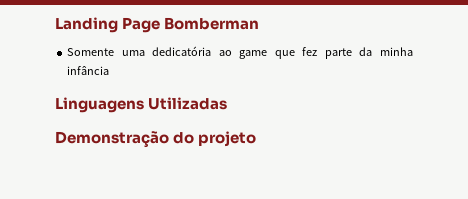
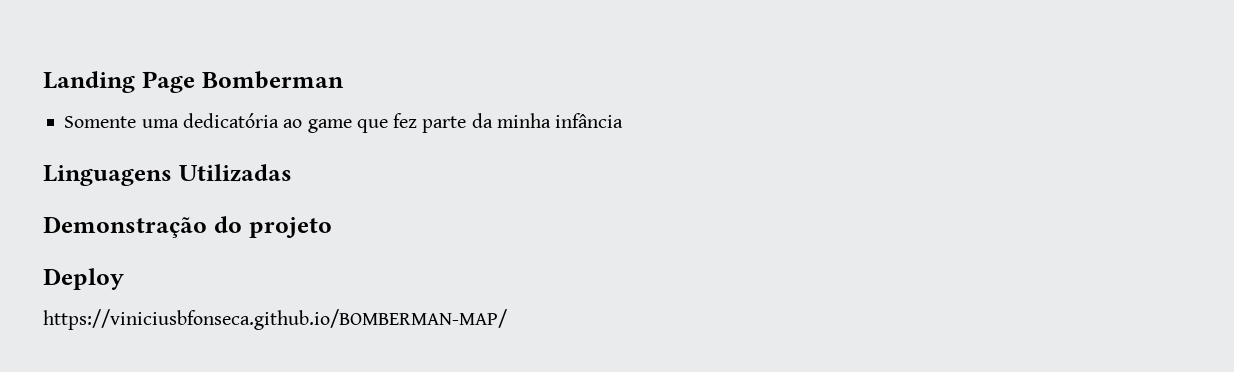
+ Deploy
+ https://viniciusbfonseca.github.io/BOMBERMAN-MAP/

